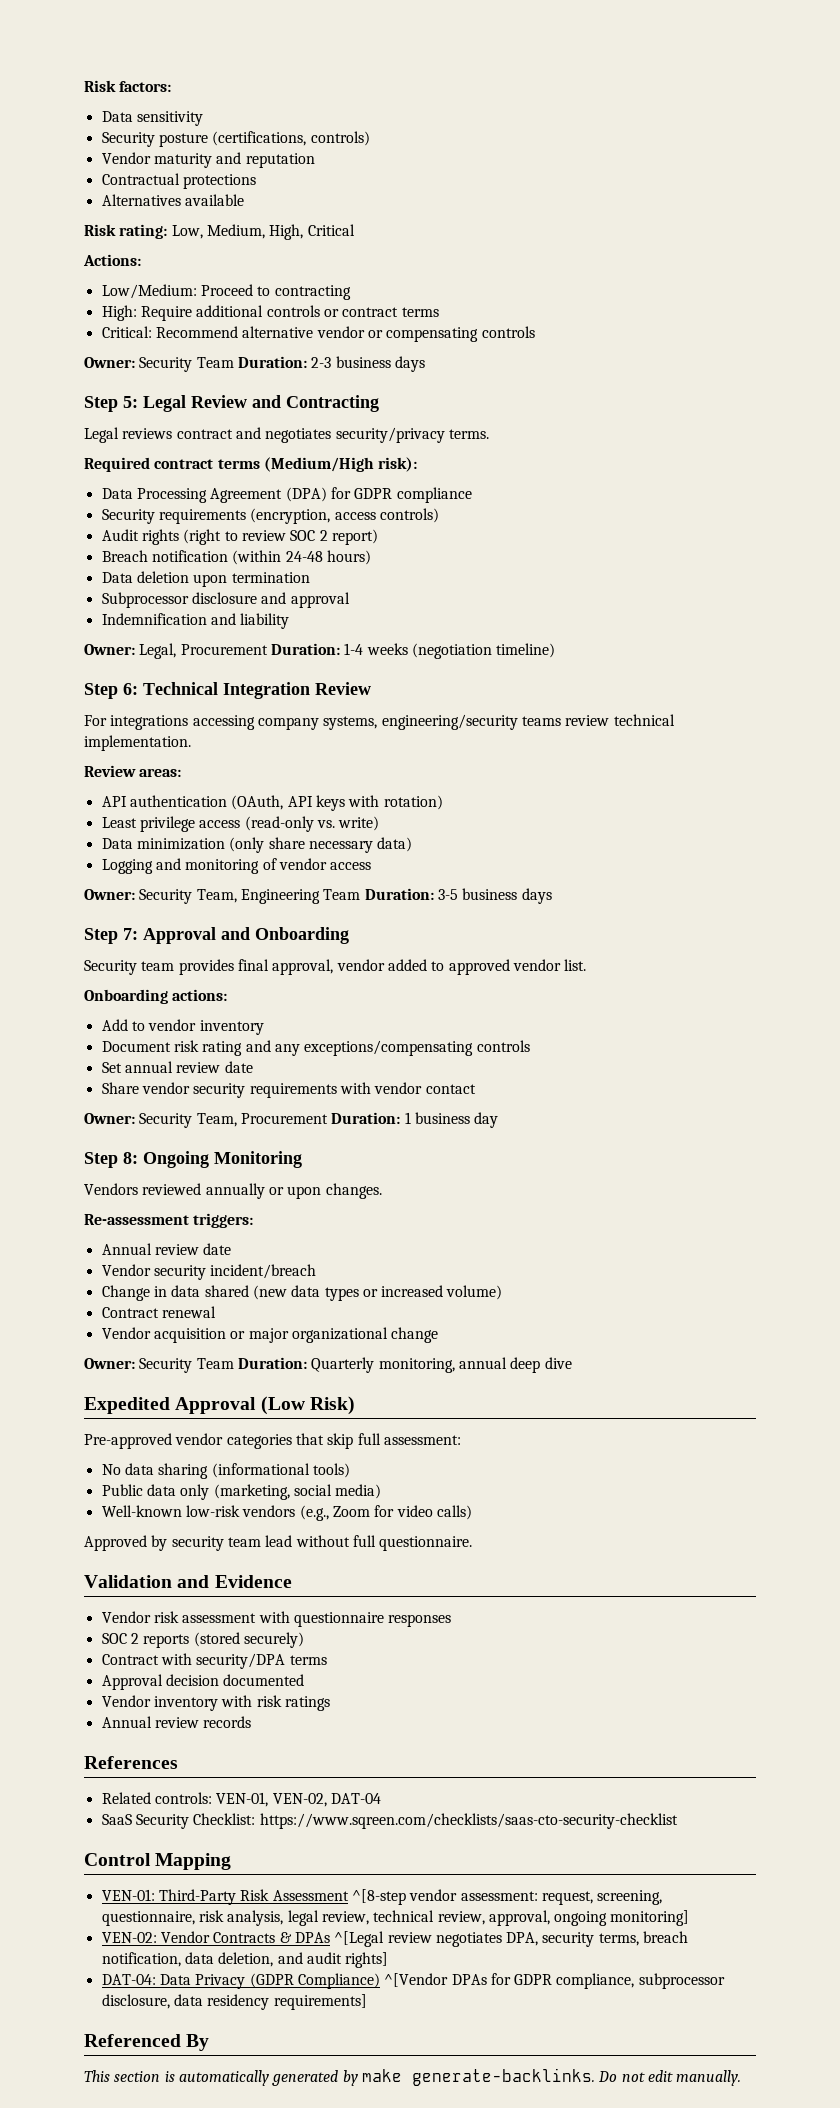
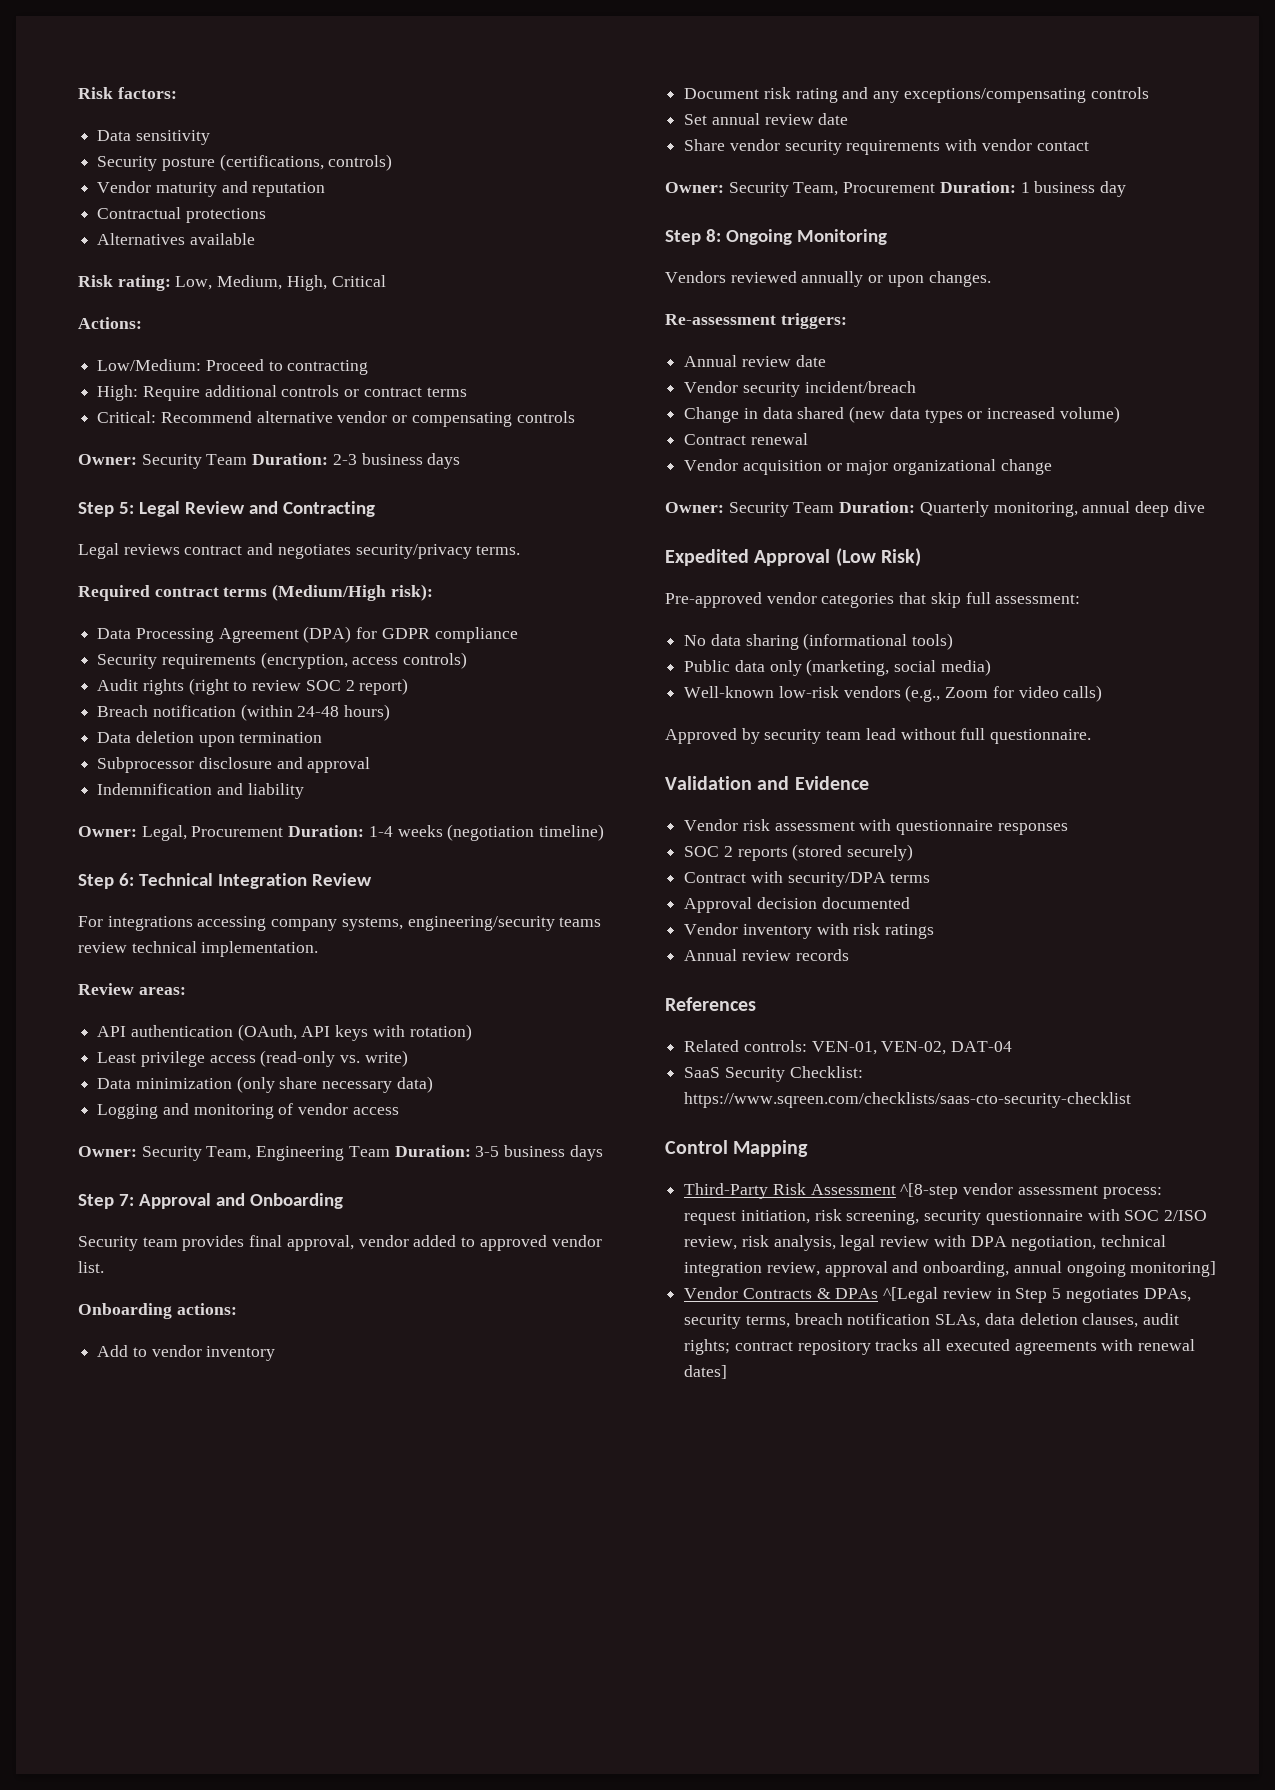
- VEN-01: Third-Party Risk Assessment ^[8-step vendor assessment: request, screening, questionnaire, risk analysis, legal review, technical review, approval, ongoing monitoring]
+ Third-Party Risk Assessment ^[8-step vendor assessment process: request initiation, risk screening, security questionnaire with SOC 2/ISO review, risk analysis, legal review with DPA negotiation, technical integration review, approval and onboarding, annual ongoing monitoring]
- VEN-02: Vendor Contracts & DPAs ^[Legal review negotiates DPA, security terms, breach notification, data deletion, and audit rights]
- DAT-04: Data Privacy (GDPR Compliance) ^[Vendor DPAs for GDPR compliance, subprocessor disclosure, data residency requirements]
- Referenced By
- This section is automatically generated by make generate-backlinks. Do not edit manually.
+ Vendor Contracts & DPAs ^[Legal review in Step 5 negotiates DPAs, security terms, breach notification SLAs, data deletion clauses, audit rights; contract repository tracks all executed agreements with renewal dates]

